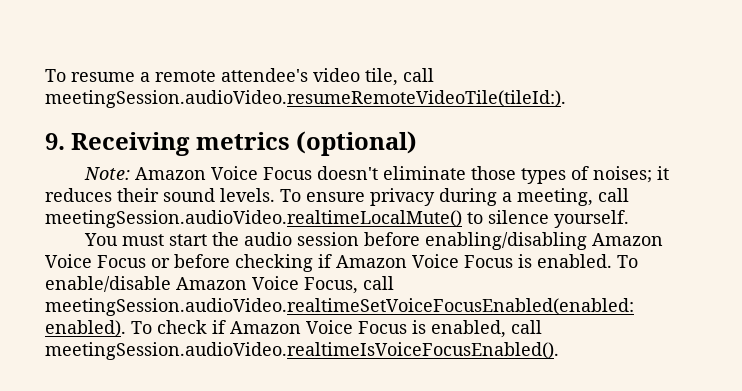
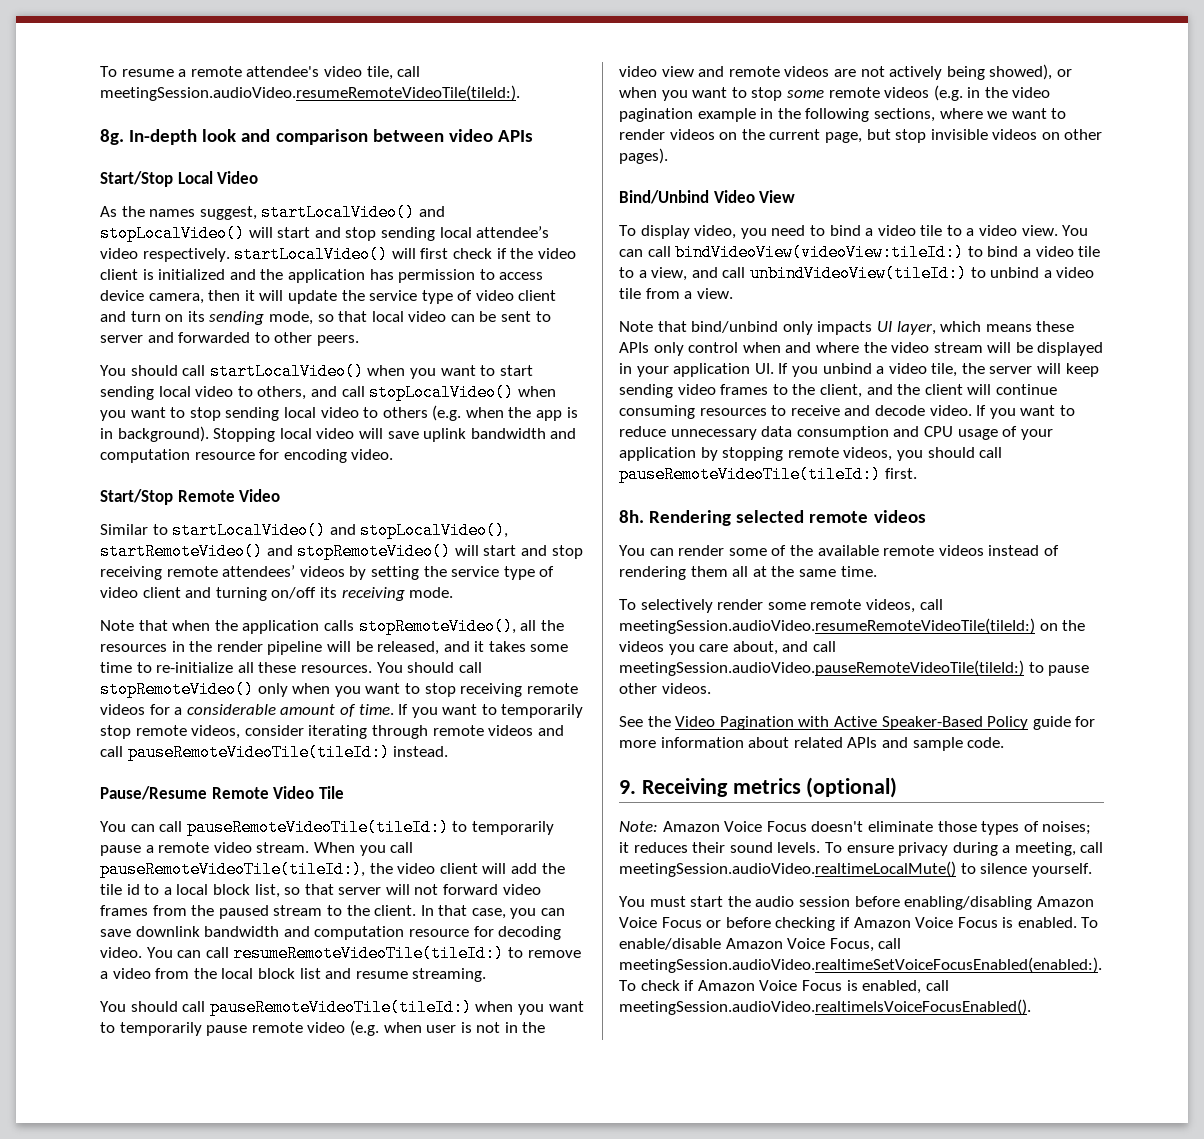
+ 8g. In-depth look and comparison between video APIs
+ Start/Stop Local Video
+ As the names suggest, startLocalVideo() and stopLocalVideo() will start and stop sending local attendee’s video respectively. startLocalVideo() will first check if the video client is initialized and the application has permission to access device camera, then it will update the service type of video client and turn on its sending mode, so that local video can be sent to server and forwarded to other peers.
+ You should call startLocalVideo() when you want to start sending local video to others, and call stopLocalVideo() when you want to stop sending local video to others (e.g. when the app is in background). Stopping local video will save uplink bandwidth and computation resource for encoding video.
+ Start/Stop Remote Video
+ Similar to startLocalVideo() and stopLocalVideo(), startRemoteVideo() and stopRemoteVideo() will start and stop receiving remote attendees’ videos by setting the service type of video client and turning on/off its receiving mode.
+ Note that when the application calls stopRemoteVideo(), all the resources in the render pipeline will be released, and it takes some time to re-initialize all these resources. You should call stopRemoteVideo() only when you want to stop receiving remote videos for a considerable amount of time. If you want to temporarily stop remote videos, consider iterating through remote videos and call pauseRemoteVideoTile(tileId:) instead.
+ Pause/Resume Remote Video Tile
+ You can call pauseRemoteVideoTile(tileId:) to temporarily pause a remote video stream. When you call pauseRemoteVideoTile(tileId:), the video client will add the tile id to a local block list, so that server will not forward video frames from the paused stream to the client. In that case, you can save downlink bandwidth and computation resource for decoding video. You can call resumeRemoteVideoTile(tileId:) to remove a video from the local block list and resume streaming.
+ You should call pauseRemoteVideoTile(tileId:) when you want to temporarily pause remote video (e.g. when user is not in the video view and remote videos are not actively being showed), or when you want to stop some remote videos (e.g. in the video pagination example in the following sections, where we want to render videos on the current page, but stop invisible videos on other pages).
+ Bind/Unbind Video View
+ To display video, you need to bind a video tile to a video view. You can call bindVideoView(videoView:tileId:) to bind a video tile to a view, and call unbindVideoView(tileId:) to unbind a video tile from a view.
+ Note that bind/unbind only impacts UI layer, which means these APIs only control when and where the video stream will be displayed in your application UI. If you unbind a video tile, the server will keep sending video frames to the client, and the client will continue consuming resources to receive and decode video. If you want to reduce unnecessary data consumption and CPU usage of your application by stopping remote videos, you should call pauseRemoteVideoTile(tileId:) first.
+ 8h. Rendering selected remote videos
+ You can render some of the available remote videos instead of rendering them all at the same time.
+ To selectively render some remote videos, call meetingSession.audioVideo.resumeRemoteVideoTile(tileId:) on the videos you care about, and call meetingSession.audioVideo.pauseRemoteVideoTile(tileId:) to pause other videos.
+ See the Video Pagination with Active Speaker-Based Policy guide for more information about related APIs and sample code.
- To enable/disable Amazon Voice Focus, call meetingSession.audioVideo.realtimeSetVoiceFocusEnabled(enabled: enabled). To check if Amazon Voice Focus is enabled, call meetingSession.audioVideo.realtimeIsVoiceFocusEnabled().
+ To enable/disable Amazon Voice Focus, call meetingSession.audioVideo.realtimeSetVoiceFocusEnabled(enabled:). To check if Amazon Voice Focus is enabled, call meetingSession.audioVideo.realtimeIsVoiceFocusEnabled().

